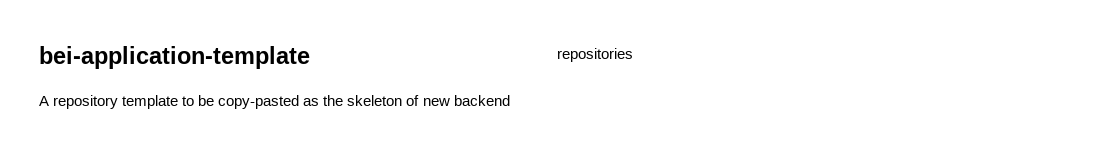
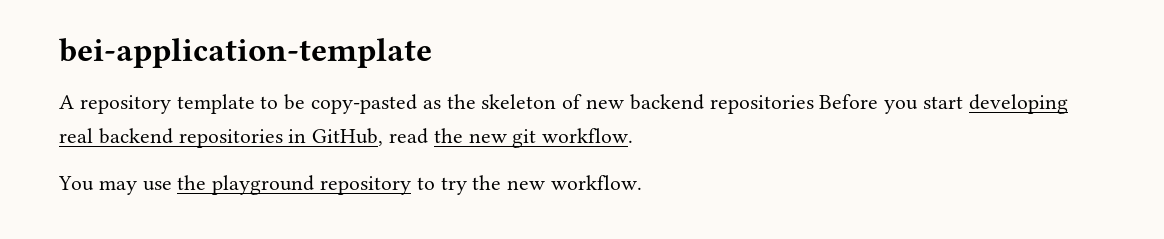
- A repository template to be copy-pasted as the skeleton of new backend repositories
+ A repository template to be copy-pasted as the skeleton of new backend repositories Before you start developing real backend repositories in GitHub, read the new git workflow.
+ You may use the playground repository to try the new workflow.

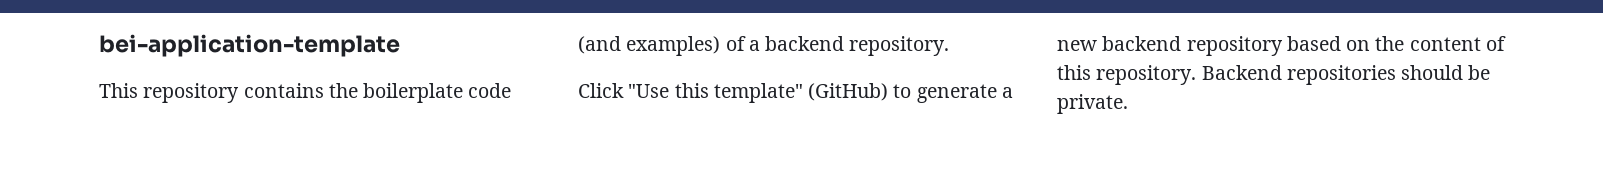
- A repository template to be copy-pasted as the skeleton of new backend repositories Before you start developing real backend repositories in GitHub, read the new git workflow.
- You may use the playground repository to try the new workflow.
+ This repository contains the boilerplate code (and examples) of a backend repository.
+ Click "Use this template" (GitHub) to generate a new backend repository based on the content of this repository. Backend repositories should be private.

